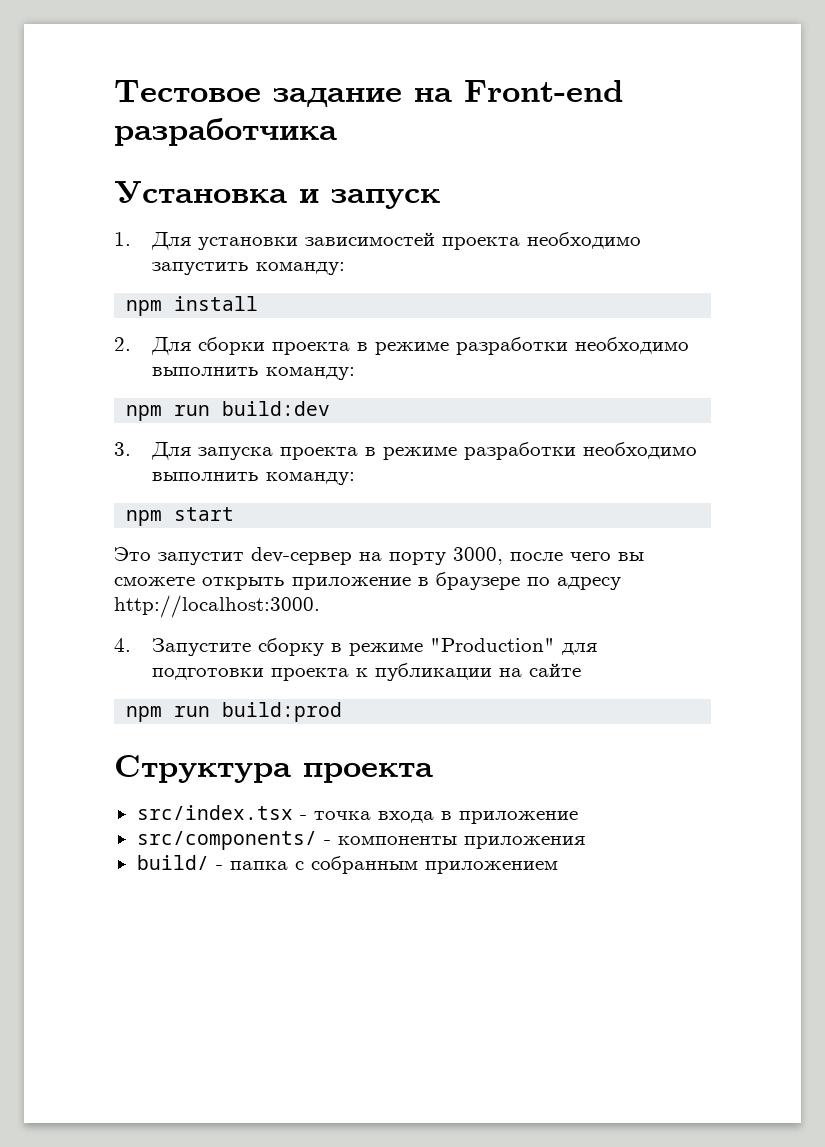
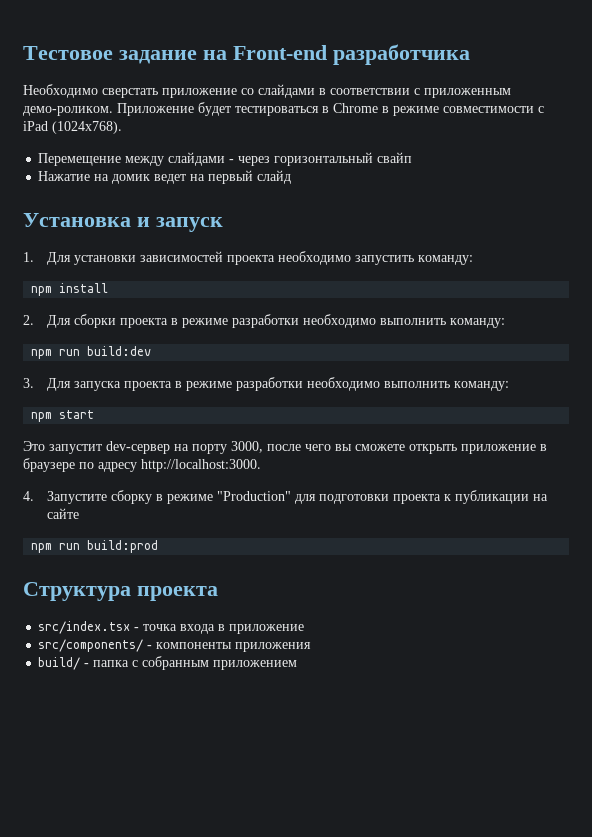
+ Необходимо сверстать приложение со слайдами в соответствии с приложенным демо-роликом. Приложение будет тестироваться в Chrome в режиме совместимости с iPad (1024x768).
+ Перемещение между слайдами - через горизонтальный свайп
+ Нажатие на домик ведет на первый слайд

